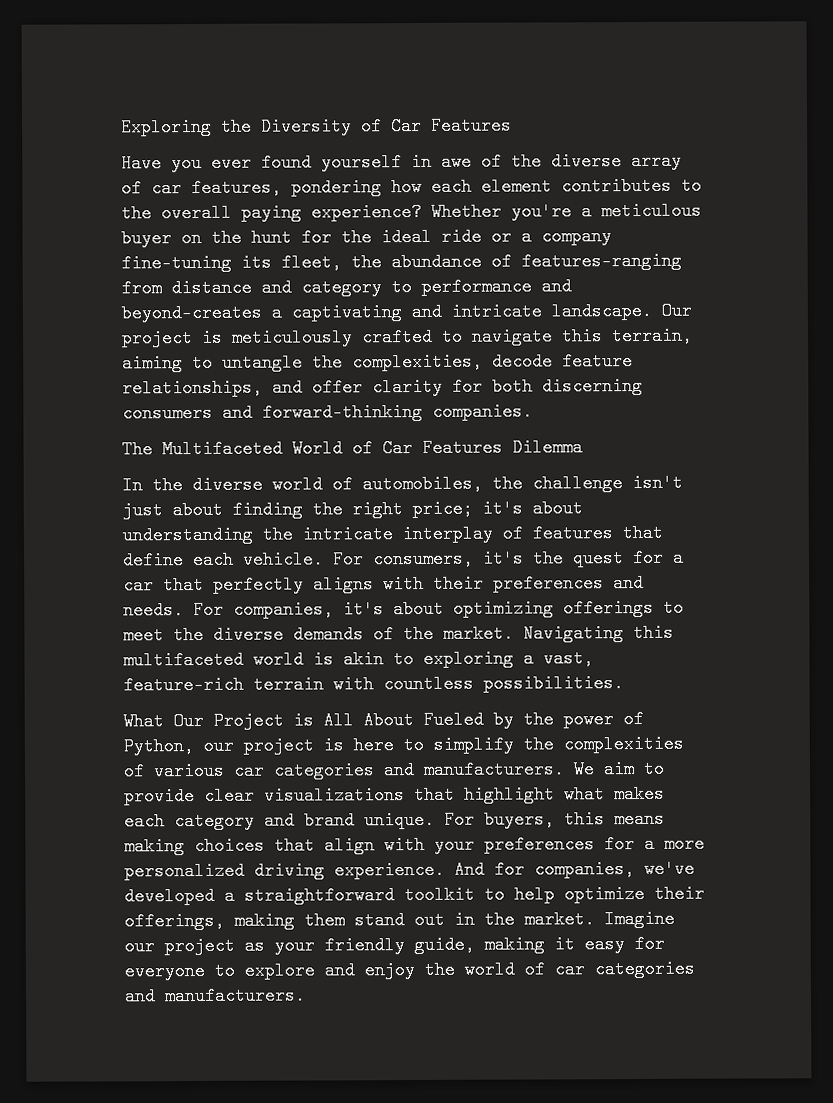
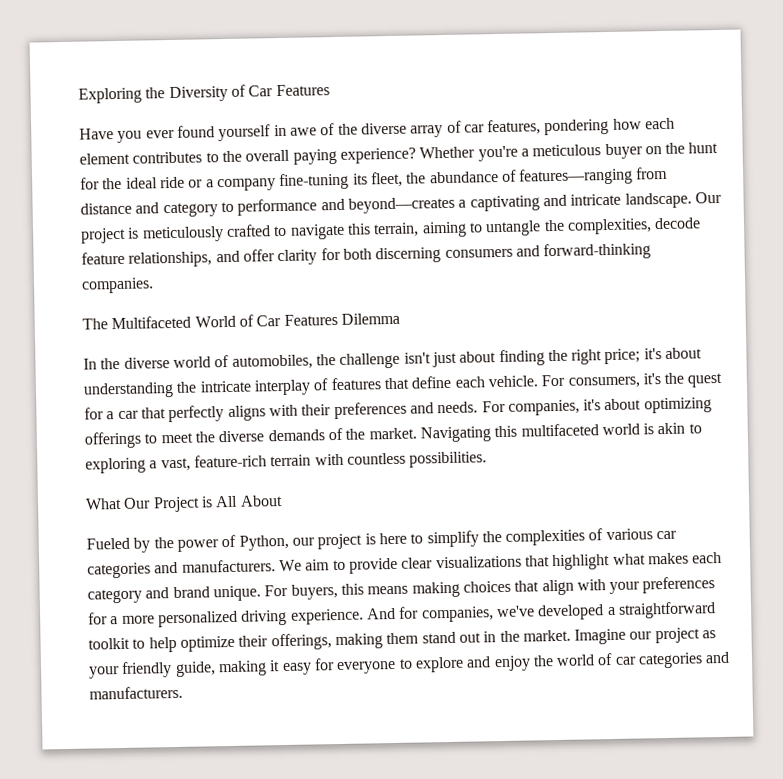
- What Our Project is All About Fueled by the power of Python, our project is here to simplify the complexities of various car categories and manufacturers.
+ What Our Project is All About
+ Fueled by the power of Python, our project is here to simplify the complexities of various car categories and manufacturers.

